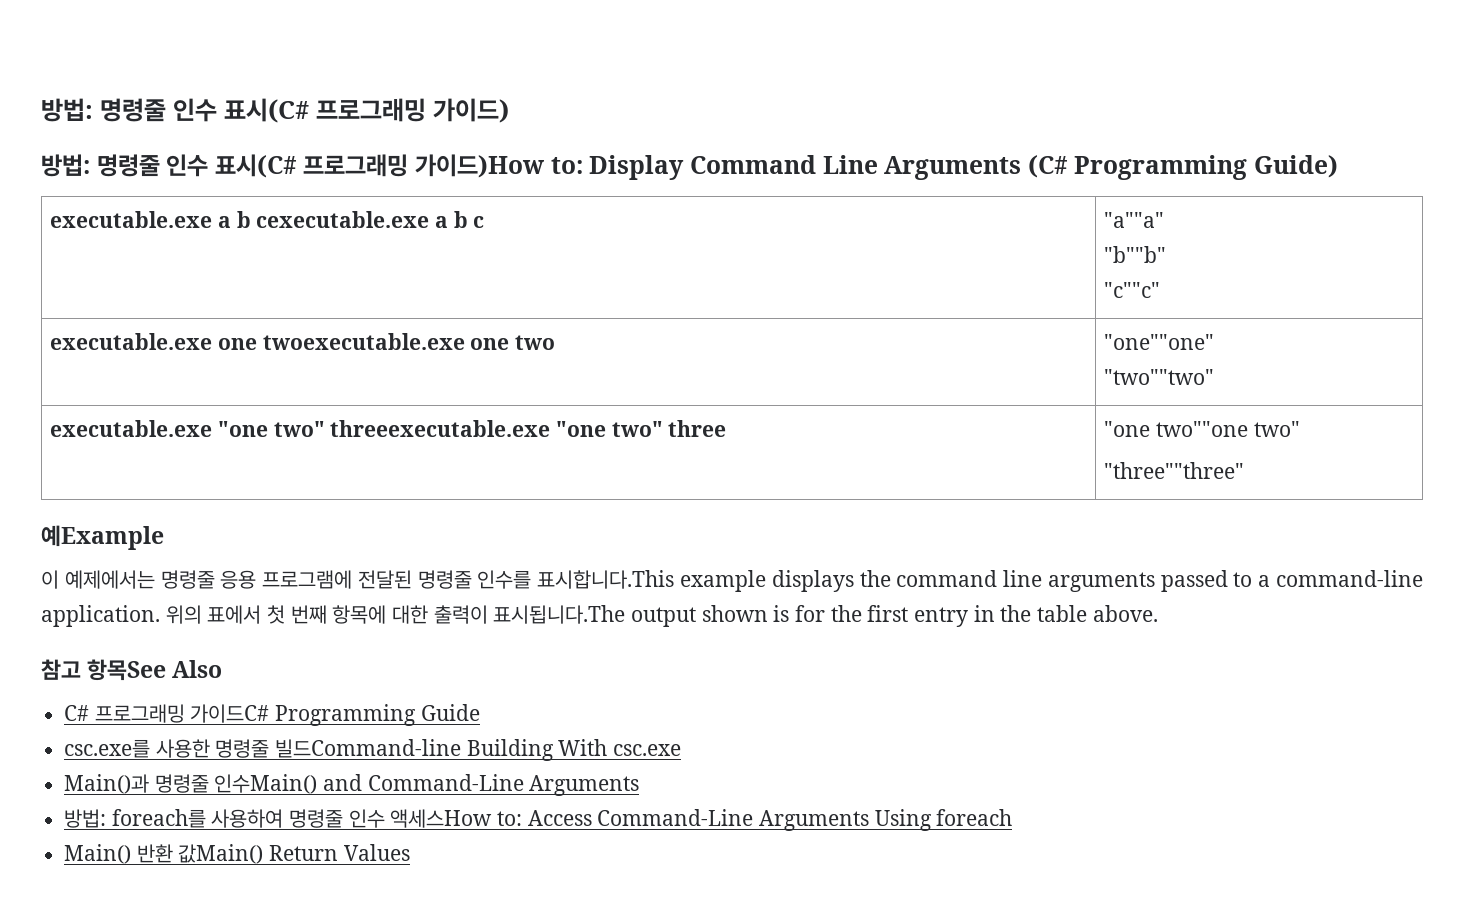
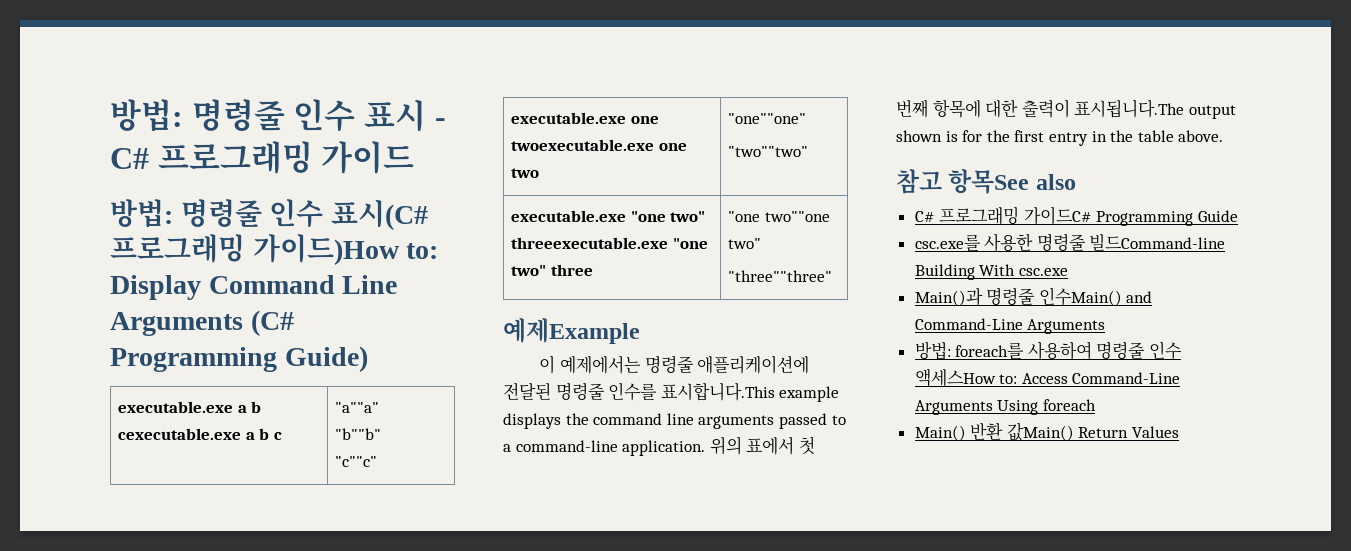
- 방법: 명령줄 인수 표시(C# 프로그래밍 가이드)
+ 방법: 명령줄 인수 표시 - C# 프로그래밍 가이드
- 예Example
+ 예제Example
- 이 예제에서는 명령줄 응용 프로그램에 전달된 명령줄 인수를 표시합니다.This example displays the command line arguments passed to a command-line application.
+ 이 예제에서는 명령줄 애플리케이션에 전달된 명령줄 인수를 표시합니다.This example displays the command line arguments passed to a command-line application.
- 참고 항목See Also
+ 참고 항목See also

